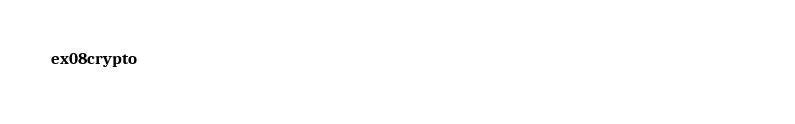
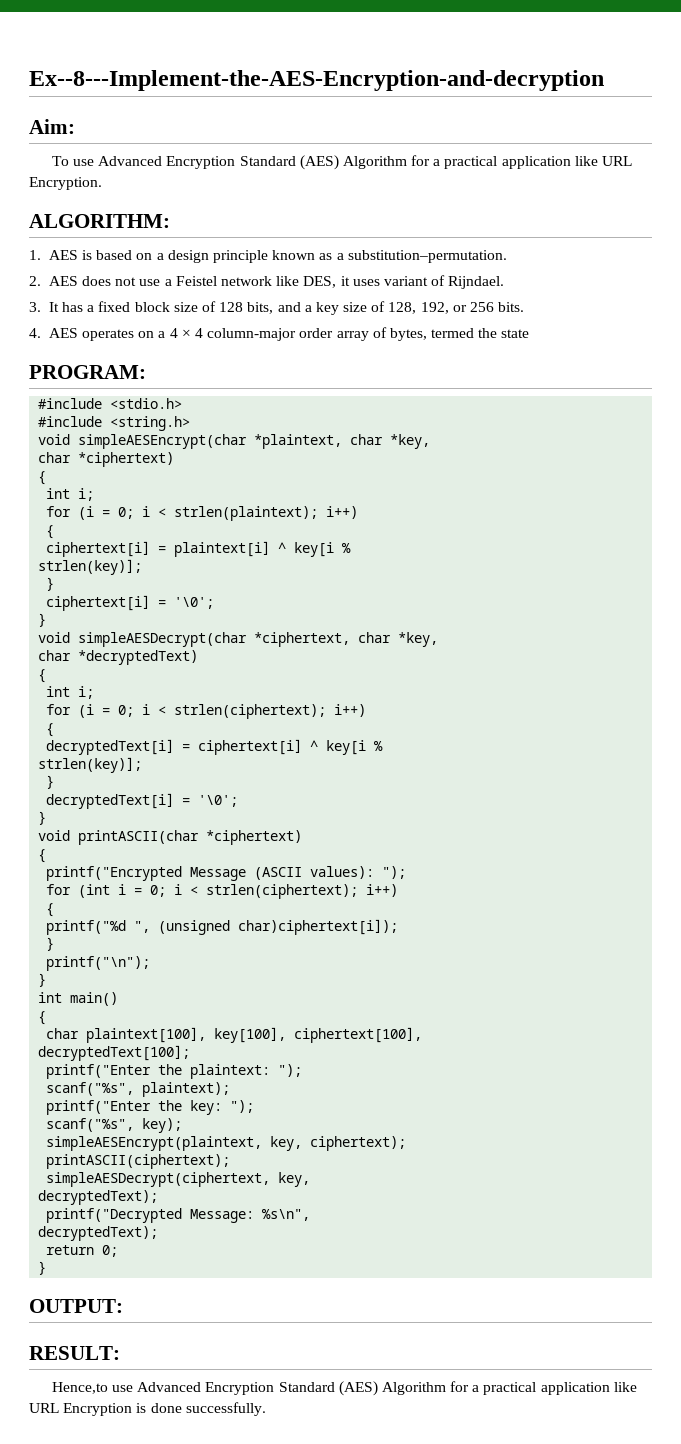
- ex08crypto
+ Ex--8---Implement-the-AES-Encryption-and-decryption
+ Aim:
+ To use Advanced Encryption Standard (AES) Algorithm for a practical application like URL Encryption.
+ ALGORITHM:
+ 1. AES is based on a design principle known as a substitution–permutation.
+ 2. AES does not use a Feistel network like DES, it uses variant of Rijndael.
+ 3. It has a fixed block size of 128 bits, and a key size of 128, 192, or 256 bits.
+ 4. AES operates on a 4 × 4 column-major order array of bytes, termed the state
+ PROGRAM:
+ #include <stdio.h>
+ #include <string.h>
+ void simpleAESEncrypt(char *plaintext, char *key,
+ char *ciphertext)
+ {
+ int i;
+ for (i = 0; i < strlen(plaintext); i++)
+ {
+ ciphertext[i] = plaintext[i] ^ key[i %
+ strlen(key)];
+ }
+ ciphertext[i] = '\0';
+ }
+ void simpleAESDecrypt(char *ciphertext, char *key,
+ char *decryptedText)
+ {
+ int i;
+ for (i = 0; i < strlen(ciphertext); i++)
+ {
+ decryptedText[i] = ciphertext[i] ^ key[i %
+ strlen(key)];
+ }
+ decryptedText[i] = '\0';
+ }
+ void printASCII(char *ciphertext)
+ {
+ printf("Encrypted Message (ASCII values): ");
+ for (int i = 0; i < strlen(ciphertext); i++)
+ {
+ printf("%d ", (unsigned char)ciphertext[i]);
+ }
+ printf("\n");
+ }
+ int main()
+ {
+ char plaintext[100], key[100], ciphertext[100],
+ decryptedText[100];
+ printf("Enter the plaintext: ");
+ scanf("%s", plaintext);
+ printf("Enter the key: ");
+ scanf("%s", key);
+ simpleAESEncrypt(plaintext, key, ciphertext);
+ printASCII(ciphertext);
+ simpleAESDecrypt(ciphertext, key,
+ decryptedText);
+ printf("Decrypted Message: %s\n",
+ decryptedText);
+ return 0;
+ }
+ OUTPUT:
+ RESULT:
+ Hence,to use Advanced Encryption Standard (AES) Algorithm for a practical application like URL Encryption is done successfully.

